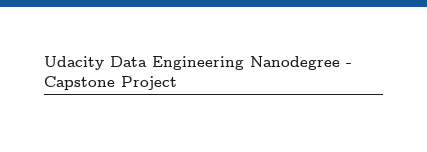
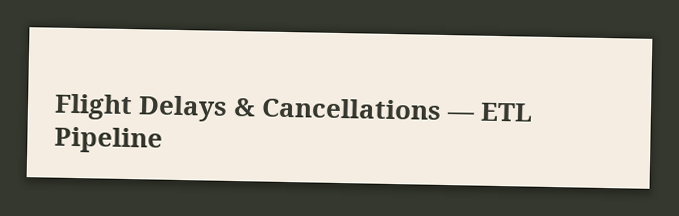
- Udacity Data Engineering Nanodegree - Capstone Project
+ Flight Delays & Cancellations — ETL Pipeline

